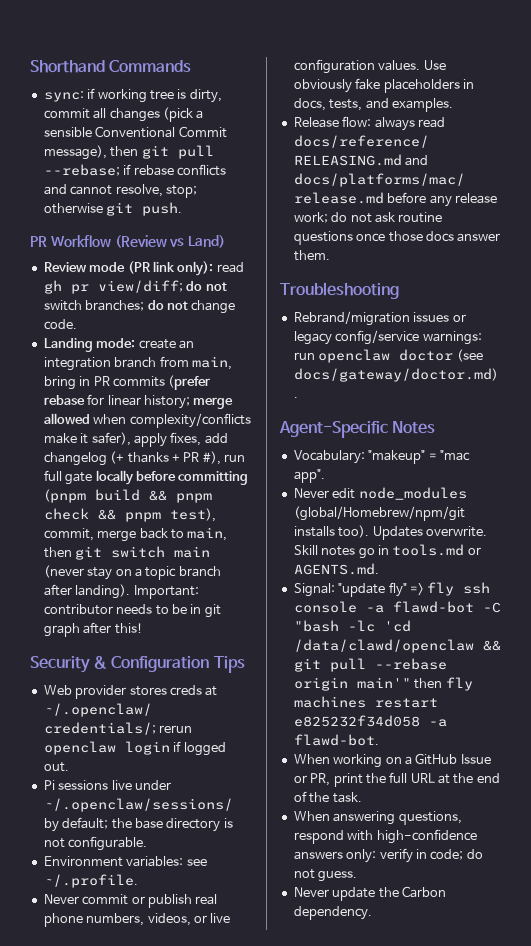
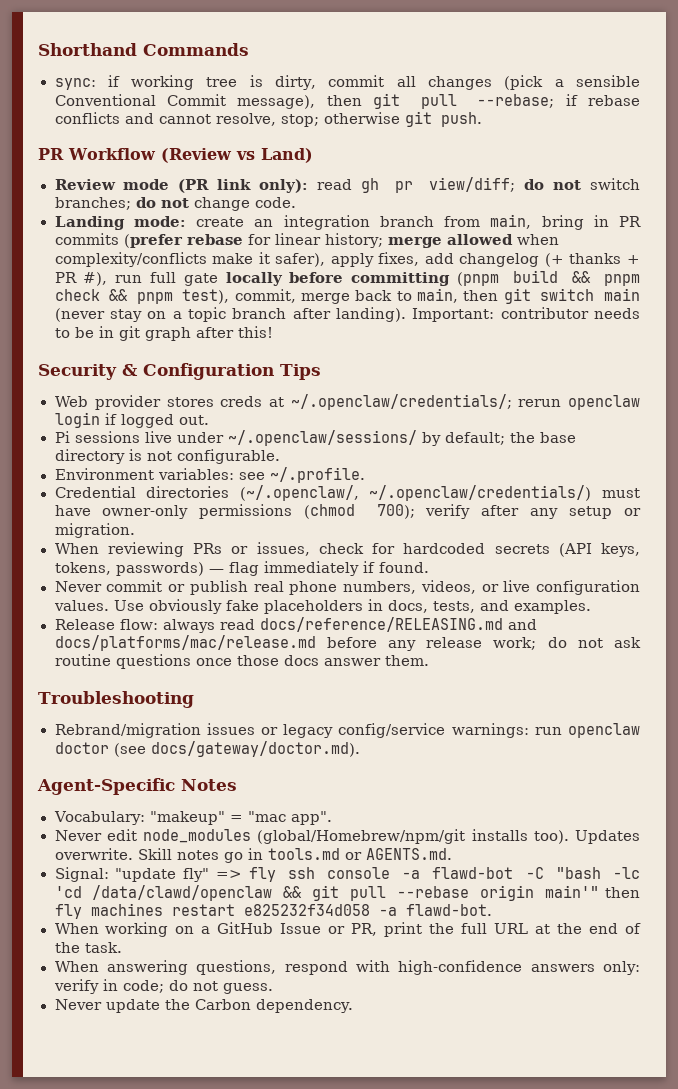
+ Credential directories (~/.openclaw/, ~/.openclaw/credentials/) must have owner-only permissions (chmod 700); verify after any setup or migration.
+ When reviewing PRs or issues, check for hardcoded secrets (API keys, tokens, passwords) — flag immediately if found.

